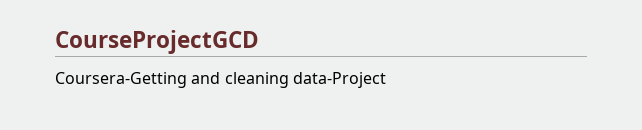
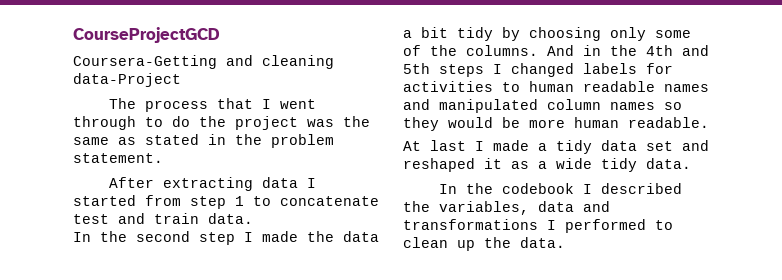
+ The process that I went through to do the project was the same as stated in the problem statement.
+ After extracting data I started from step 1 to concatenate test and train data.
+ In the second step I made the data a bit tidy by choosing only some of the columns. And in the 4th and 5th steps I changed labels for activities to human readable names and manipulated column names so they would be more human readable.
+ At last I made a tidy data set and reshaped it as a wide tidy data.
+ In the codebook I described the variables, data and transformations I performed to clean up the data.

